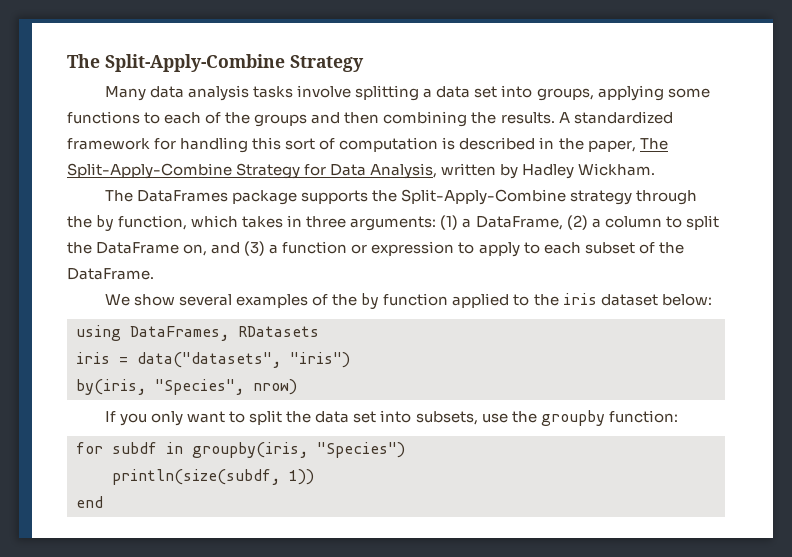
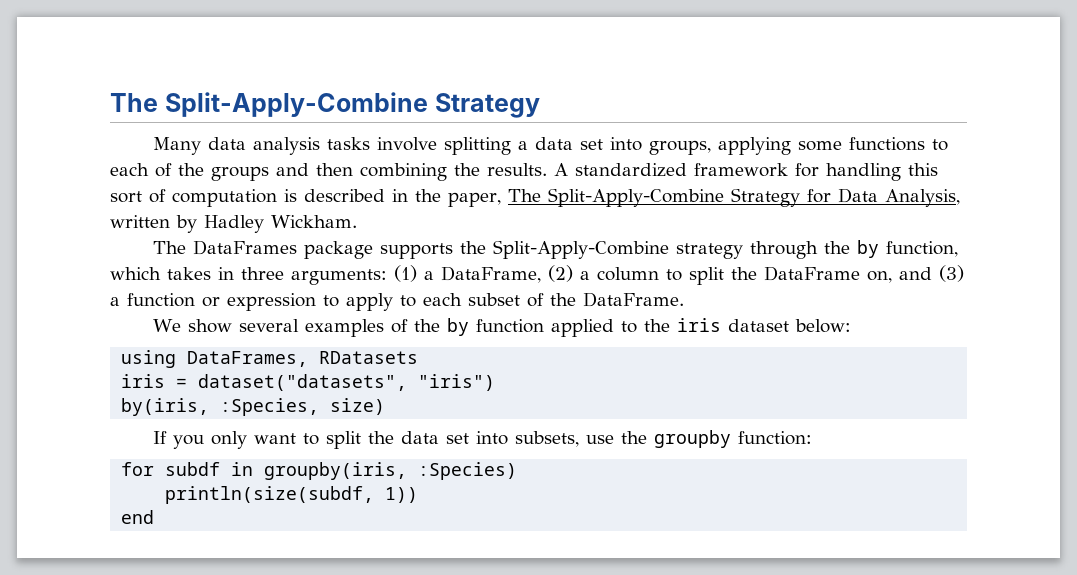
- iris = data("datasets", "iris")
+ iris = dataset("datasets", "iris")
- by(iris, "Species", nrow)
+ by(iris, :Species, size)
- for subdf in groupby(iris, "Species")
+ for subdf in groupby(iris, :Species)

